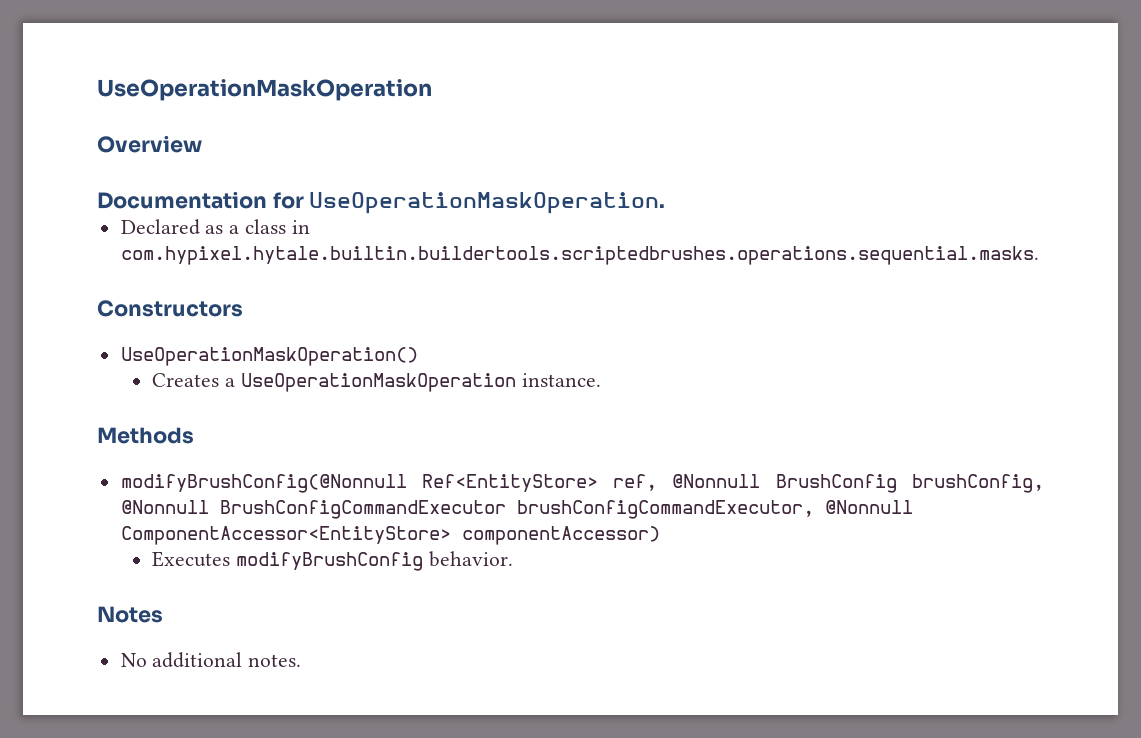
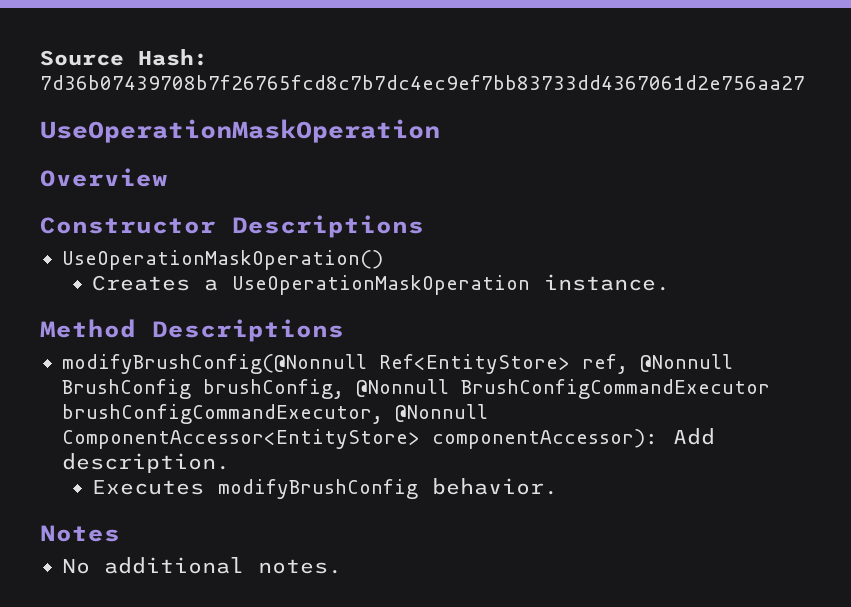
+ Source Hash: 7d36b07439708b7f26765fcd8c7b7dc4ec9ef7bb83733dd4367061d2e756aa27
- Documentation for UseOperationMaskOperation.
- Declared as a class in com.hypixel.hytale.builtin.buildertools.scriptedbrushes.operations.sequential.masks.
- Constructors
+ Constructor Descriptions
- Methods
+ Method Descriptions
- modifyBrushConfig(@Nonnull Ref<EntityStore> ref, @Nonnull BrushConfig brushConfig, @Nonnull BrushConfigCommandExecutor brushConfigCommandExecutor, @Nonnull ComponentAccessor<EntityStore> componentAccessor)
+ modifyBrushConfig(@Nonnull Ref<EntityStore> ref, @Nonnull BrushConfig brushConfig, @Nonnull BrushConfigCommandExecutor brushConfigCommandExecutor, @Nonnull ComponentAccessor<EntityStore> componentAccessor): Add description.

